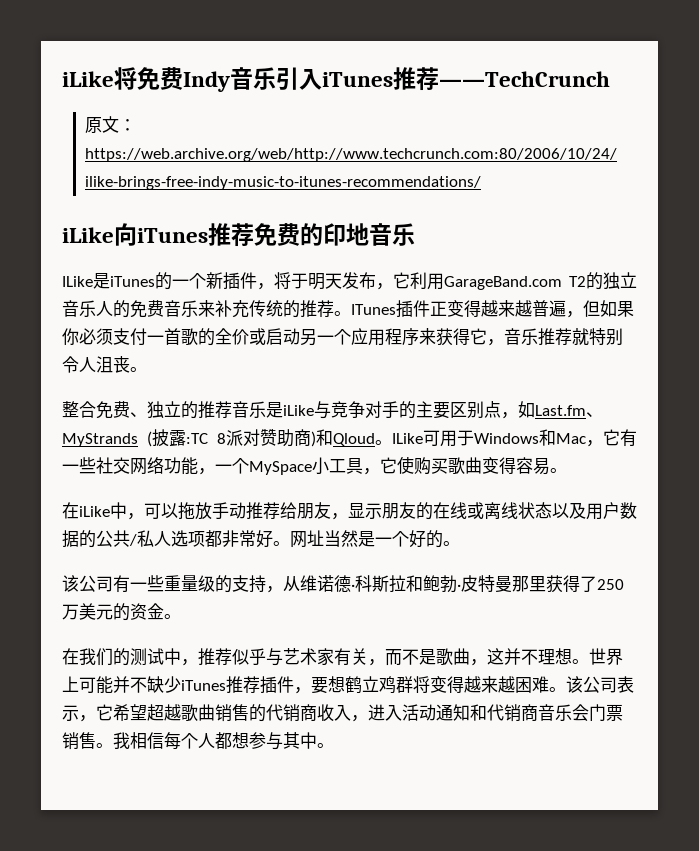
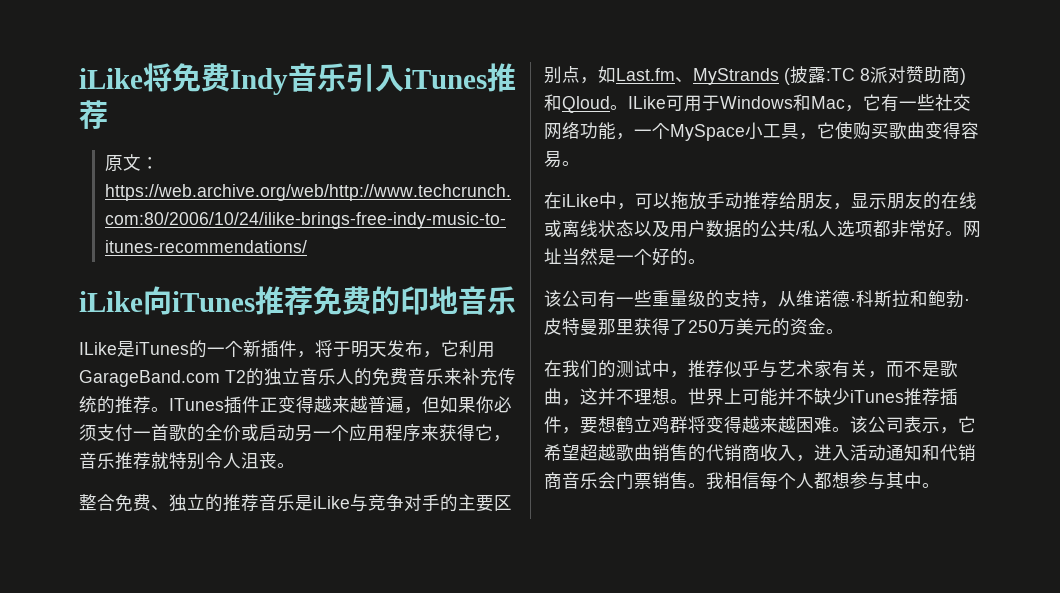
- iLike将免费Indy音乐引入iTunes推荐——TechCrunch
+ iLike将免费Indy音乐引入iTunes推荐

